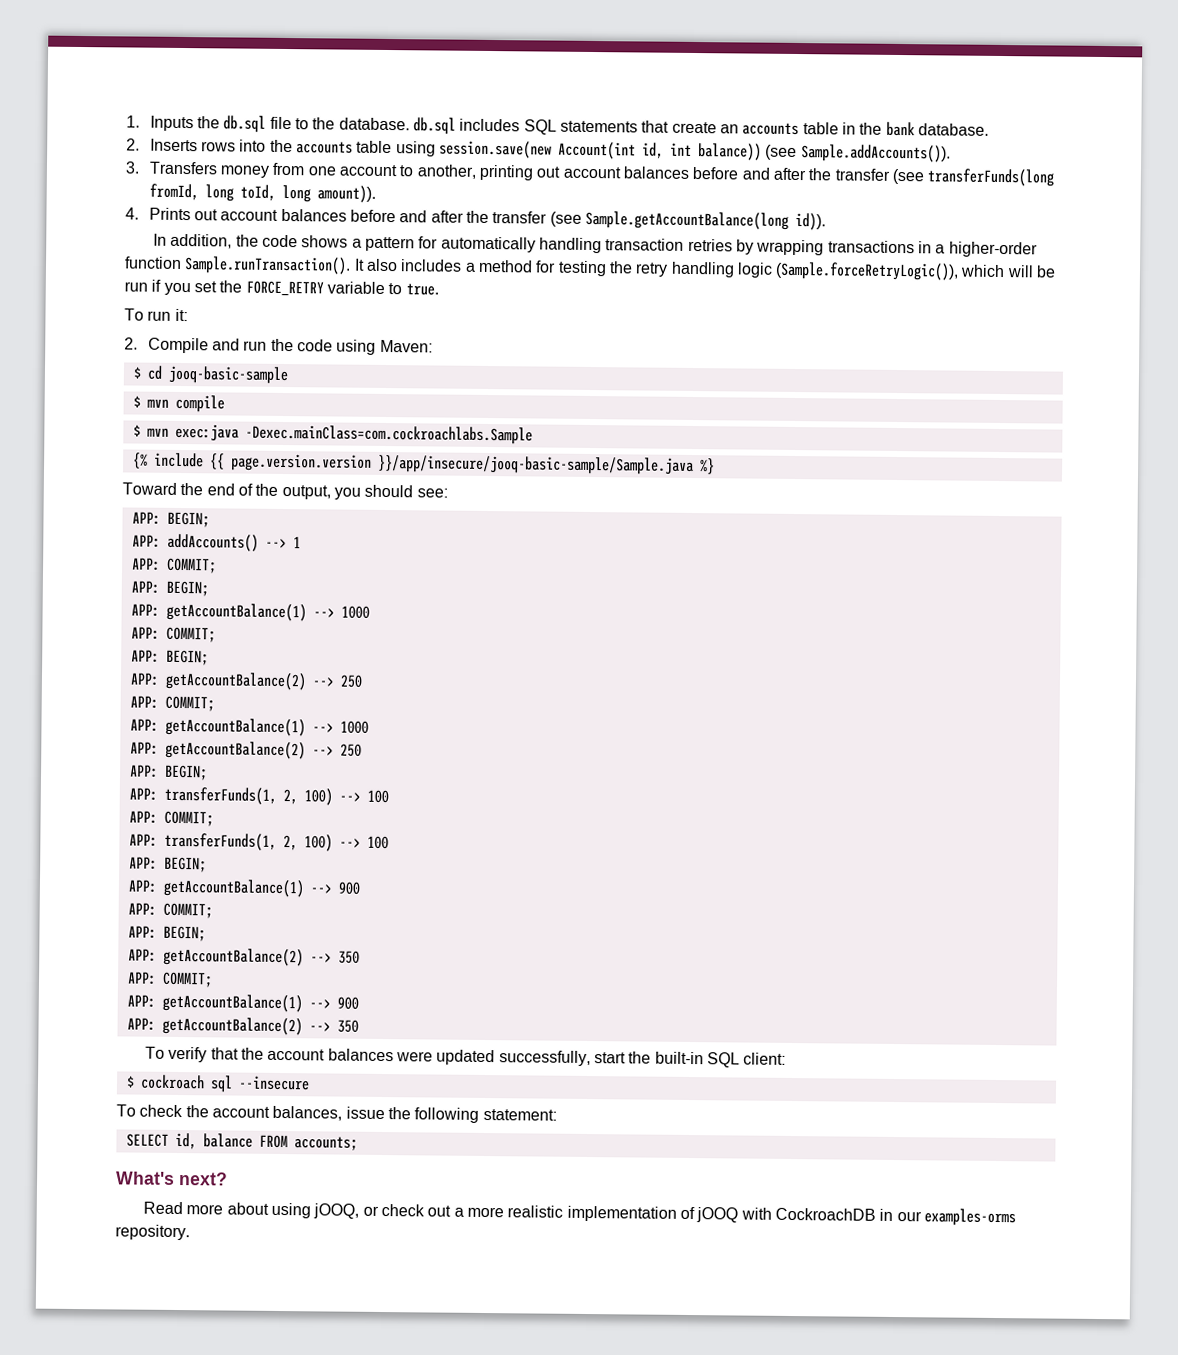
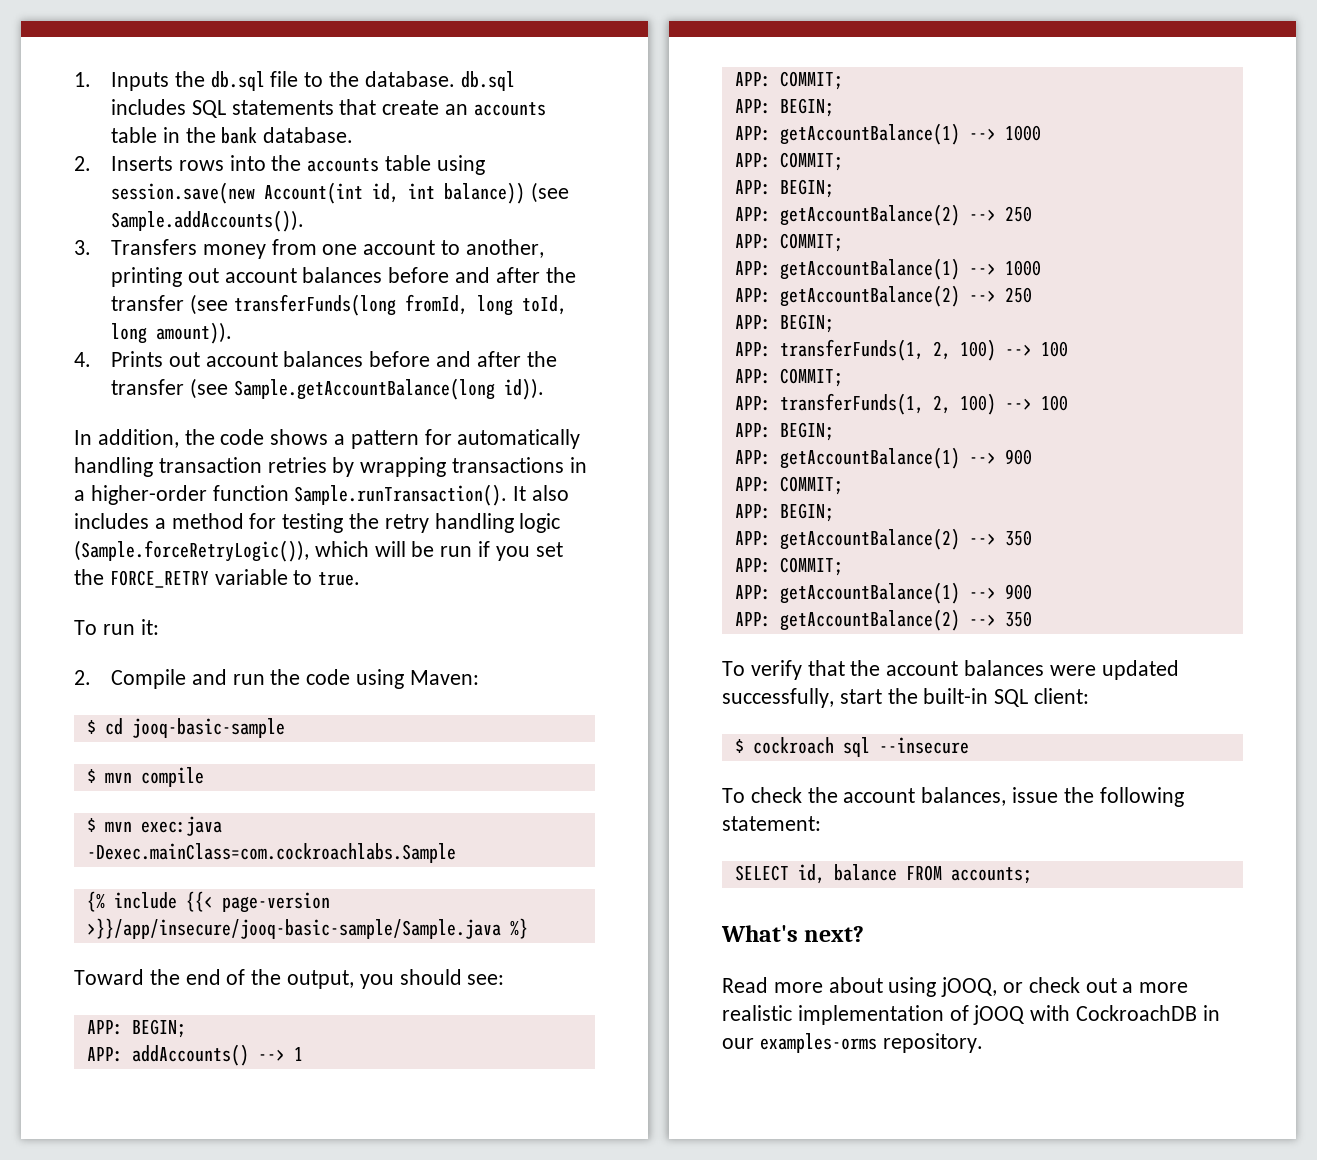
- {% include {{ page.version.version }}/app/insecure/jooq-basic-sample/Sample.java %}
+ {% include {{< page-version >}}/app/insecure/jooq-basic-sample/Sample.java %}

